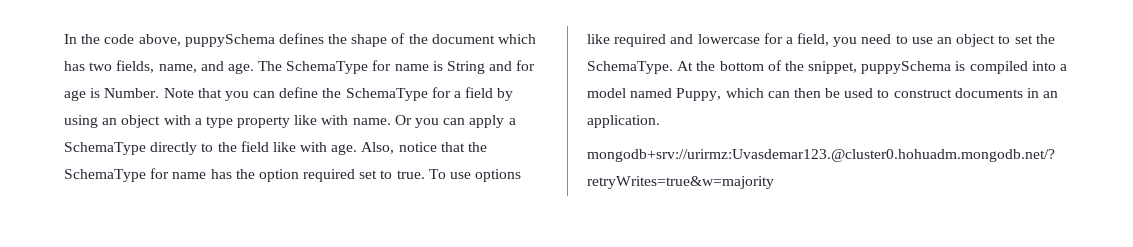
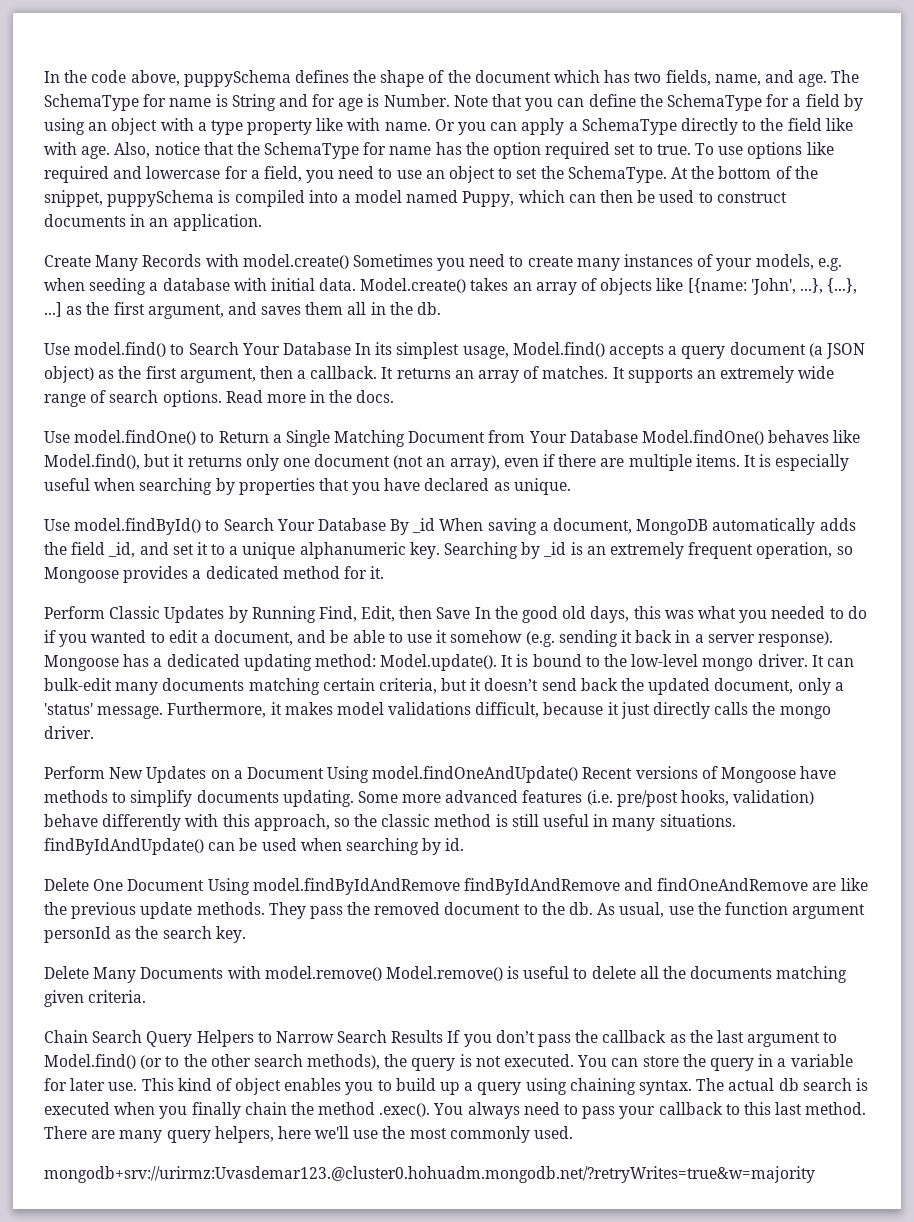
+ Create Many Records with model.create() Sometimes you need to create many instances of your models, e.g. when seeding a database with initial data. Model.create() takes an array of objects like [{name: 'John', ...}, {...}, ...] as the first argument, and saves them all in the db.
+ Use model.find() to Search Your Database In its simplest usage, Model.find() accepts a query document (a JSON object) as the first argument, then a callback. It returns an array of matches. It supports an extremely wide range of search options. Read more in the docs.
+ Use model.findOne() to Return a Single Matching Document from Your Database Model.findOne() behaves like Model.find(), but it returns only one document (not an array), even if there are multiple items. It is especially useful when searching by properties that you have declared as unique.
+ Use model.findById() to Search Your Database By _id When saving a document, MongoDB automatically adds the field _id, and set it to a unique alphanumeric key. Searching by _id is an extremely frequent operation, so Mongoose provides a dedicated method for it.
+ Perform Classic Updates by Running Find, Edit, then Save In the good old days, this was what you needed to do if you wanted to edit a document, and be able to use it somehow (e.g. sending it back in a server response). Mongoose has a dedicated updating method: Model.update(). It is bound to the low-level mongo driver. It can bulk-edit many documents matching certain criteria, but it doesn’t send back the updated document, only a 'status' message. Furthermore, it makes model validations difficult, because it just directly calls the mongo driver.
+ Perform New Updates on a Document Using model.findOneAndUpdate() Recent versions of Mongoose have methods to simplify documents updating. Some more advanced features (i.e. pre/post hooks, validation) behave differently with this approach, so the classic method is still useful in many situations. findByIdAndUpdate() can be used when searching by id.
+ Delete One Document Using model.findByIdAndRemove findByIdAndRemove and findOneAndRemove are like the previous update methods. They pass the removed document to the db. As usual, use the function argument personId as the search key.
+ Delete Many Documents with model.remove() Model.remove() is useful to delete all the documents matching given criteria.
+ Chain Search Query Helpers to Narrow Search Results If you don’t pass the callback as the last argument to Model.find() (or to the other search methods), the query is not executed. You can store the query in a variable for later use. This kind of object enables you to build up a query using chaining syntax. The actual db search is executed when you finally chain the method .exec(). You always need to pass your callback to this last method. There are many query helpers, here we'll use the most commonly used.

